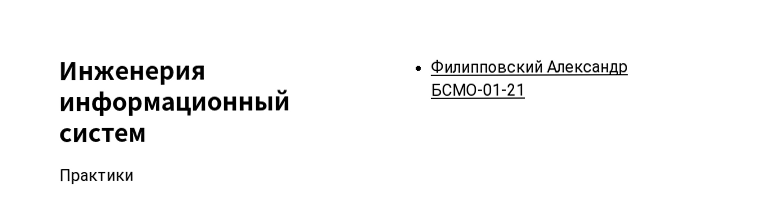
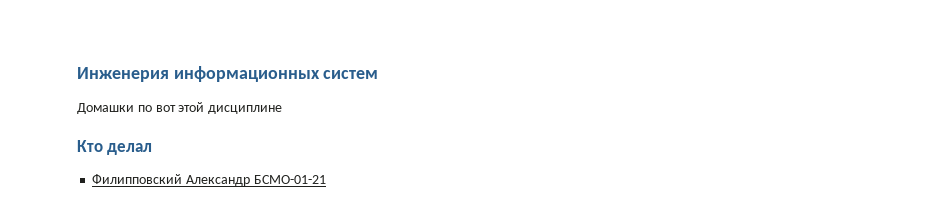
- Инженерия информационный систем
+ Инженерия информационных систем
- Практики
+ Домашки по вот этой дисциплине
+ Кто делал

